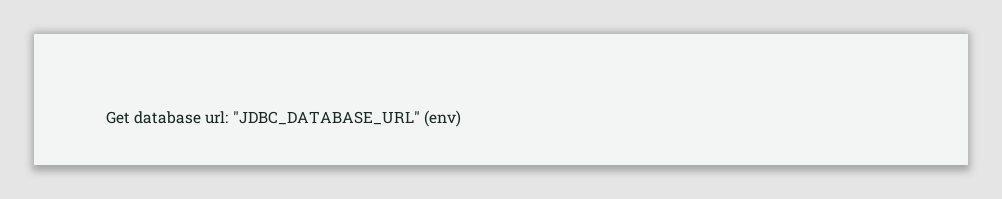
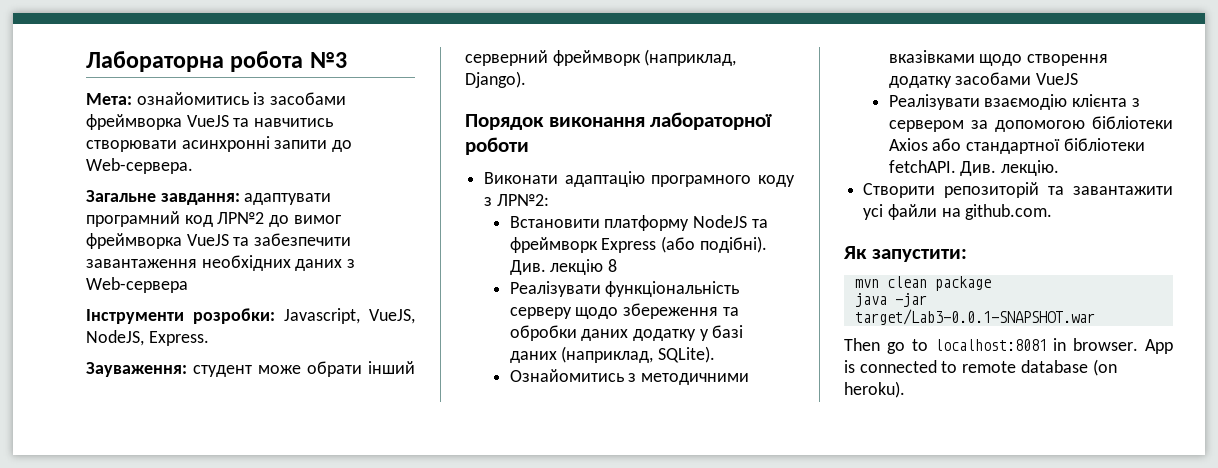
- Get database url: "JDBC_DATABASE_URL" (env)
+ Лабораторна робота №3
+ Мета: ознайомитись із засобами фреймворка VueJS та навчитись створювати асинхронні запити до Web-сервера.
+ Загальне завдання: адаптувати програмний код ЛР№2 до вимог фреймворка VueJS та забезпечити завантаження необхідних даних з Web-сервера
+ Інструменти розробки: Javascript, VueJS, NodeJS, Express.
+ Зауваження: студент може обрати інший серверний фреймворк (наприклад, Django).
+ Порядок виконання лабораторної роботи
+ Виконати адаптацію програмного коду з ЛР№2:
+ Встановити платформу NodeJS та фреймворк Express (або подібні). Див. лекцію 8
+ Реалізувати функціональність серверу щодо збереження та обробки даних додатку у базі даних (наприклад, SQLite).
+ Ознайомитись з методичними вказівками щодо створення додатку засобами VueJS
+ Реалізувати взаємодію клієнта з сервером за допомогою бібліотеки Axios або стандартної бібліотеки fetchAPI. Див. лекцію.
+ Створити репозиторій та завантажити усі файли на github.com.
+ Як запустити:
+ mvn clean package
+ java -jar target/Lab3-0.0.1-SNAPSHOT.war
+ Then go to localhost:8081 in browser. App is connected to remote database (on heroku).

